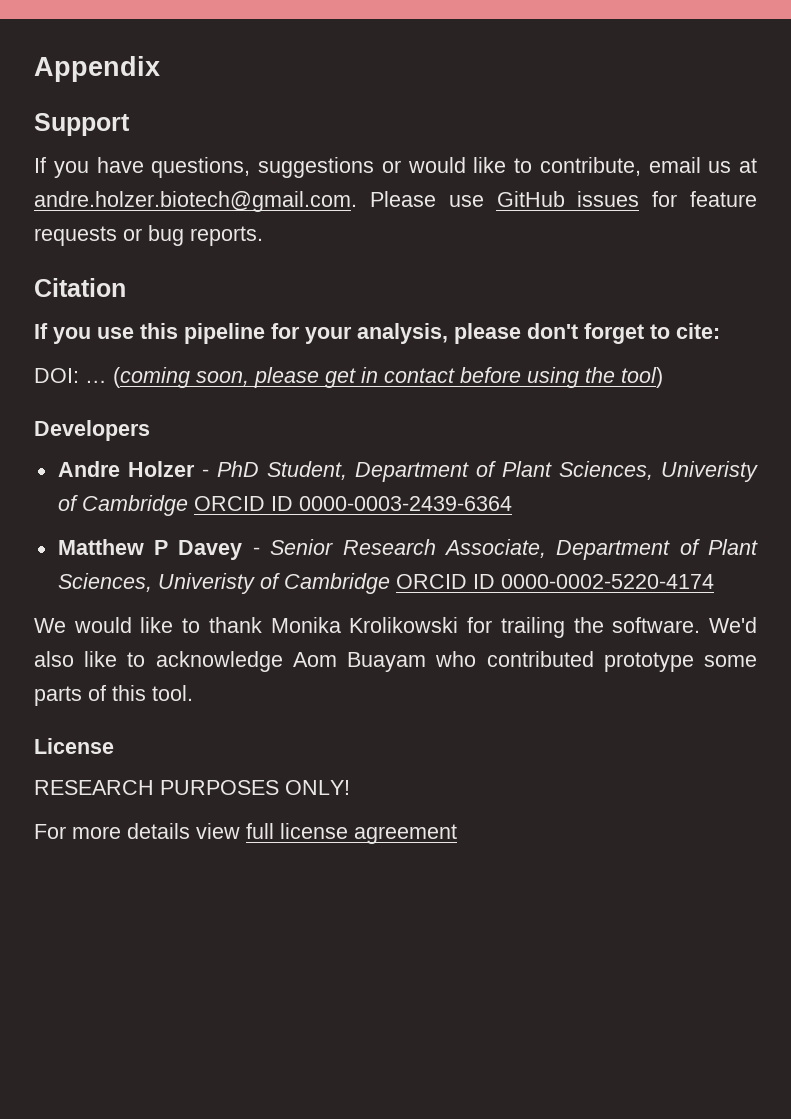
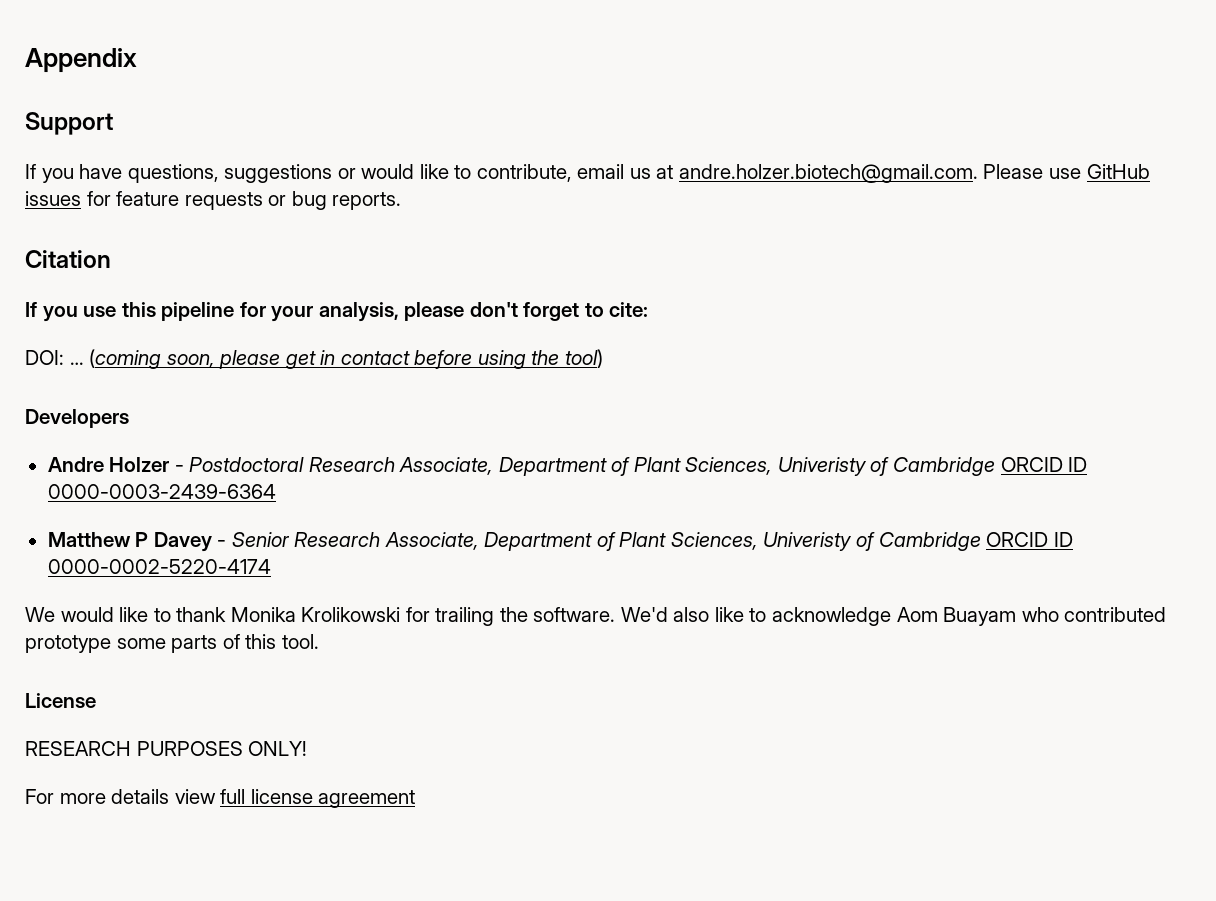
- Andre Holzer - PhD Student, Department of Plant Sciences, Univeristy of Cambridge ORCID ID 0000-0003-2439-6364
+ Andre Holzer - Postdoctoral Research Associate, Department of Plant Sciences, Univeristy of Cambridge ORCID ID 0000-0003-2439-6364

